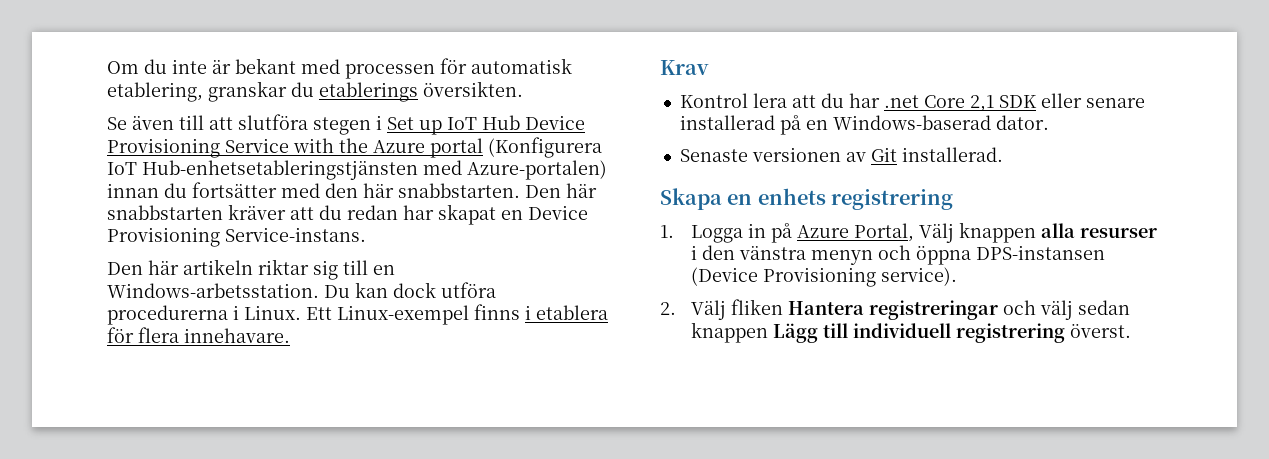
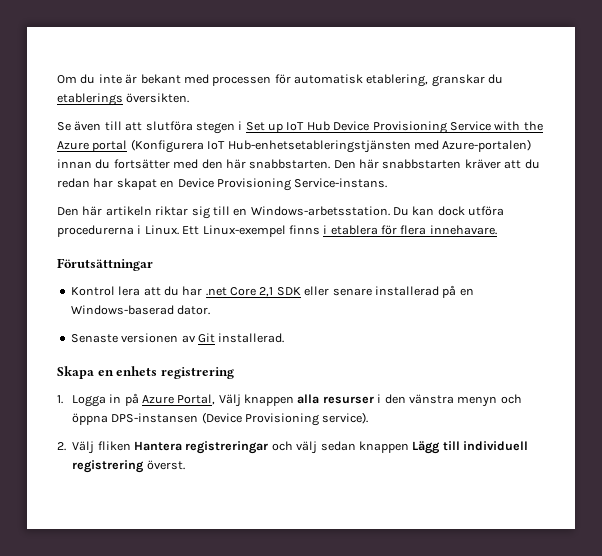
- Krav
+ Förutsättningar

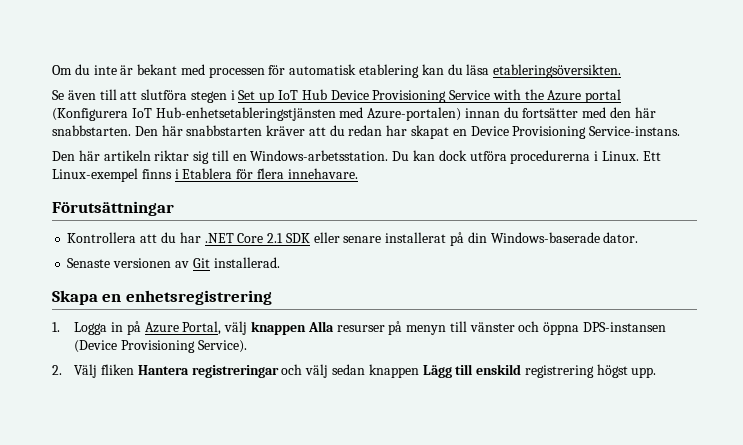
- Om du inte är bekant med processen för automatisk etablering, granskar du etablerings översikten.
+ Om du inte är bekant med processen för automatisk etablering kan du läsa etableringsöversikten.
- Ett Linux-exempel finns i etablera för flera innehavare.
+ Ett Linux-exempel finns i Etablera för flera innehavare.
- Kontrol lera att du har .net Core 2,1 SDK eller senare installerad på en Windows-baserad dator.
+ Kontrollera att du har .NET Core 2.1 SDK eller senare installerat på din Windows-baserade dator.
- Skapa en enhets registrering
+ Skapa en enhetsregistrering
- 1. Logga in på Azure Portal, Välj knappen alla resurser i den vänstra menyn och öppna DPS-instansen (Device Provisioning service).
+ 1. Logga in på Azure Portal, välj knappen Alla resurser på menyn till vänster och öppna DPS-instansen (Device Provisioning Service).
- 2. Välj fliken Hantera registreringar och välj sedan knappen Lägg till individuell registrering överst.
+ 2. Välj fliken Hantera registreringar och välj sedan knappen Lägg till enskild registrering högst upp.

